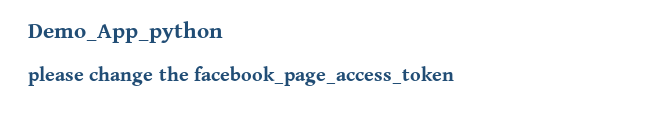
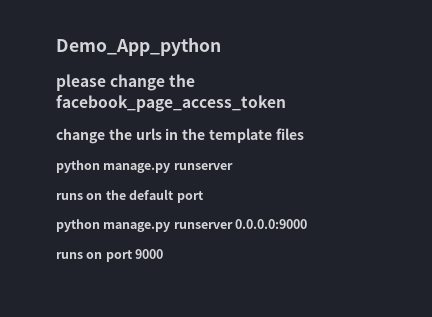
+ change the urls in the template files
+ python manage.py runserver
+ runs on the default port
+ python manage.py runserver 0.0.0.0:9000
+ runs on port 9000

